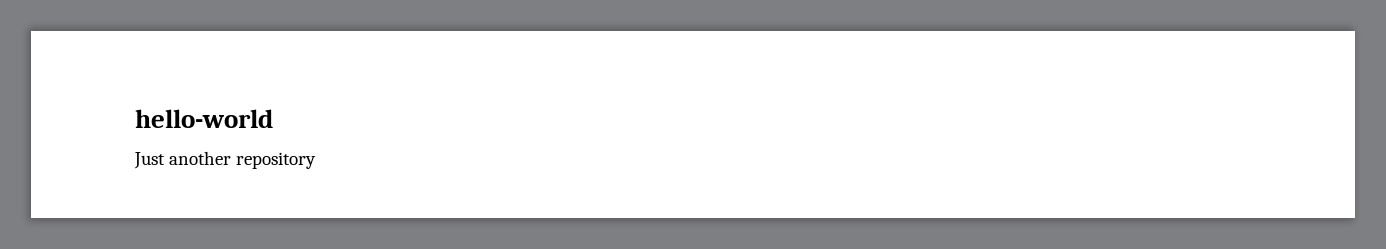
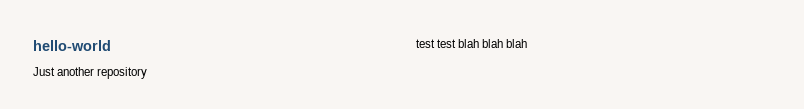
+ test test blah blah blah

